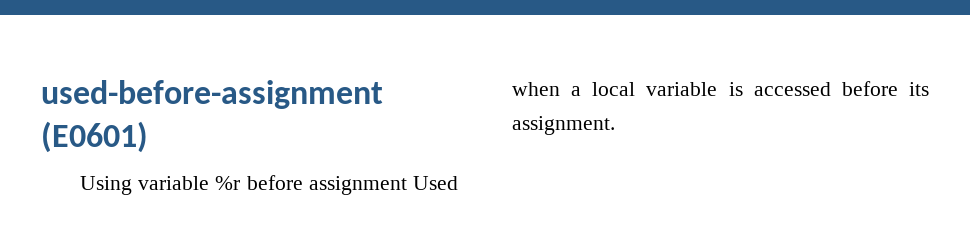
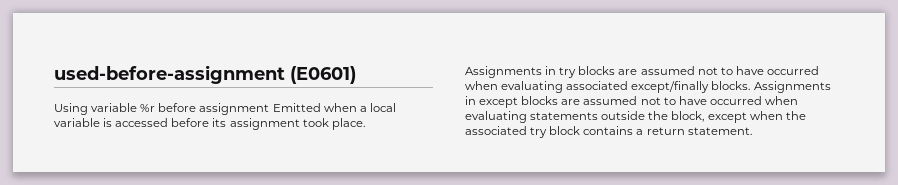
- Using variable %r before assignment Used when a local variable is accessed before its assignment.
+ Using variable %r before assignment Emitted when a local variable is accessed before its assignment took place. Assignments in try blocks are assumed not to have occurred when evaluating associated except/finally blocks. Assignments in except blocks are assumed not to have occurred when evaluating statements outside the block, except when the associated try block contains a return statement.

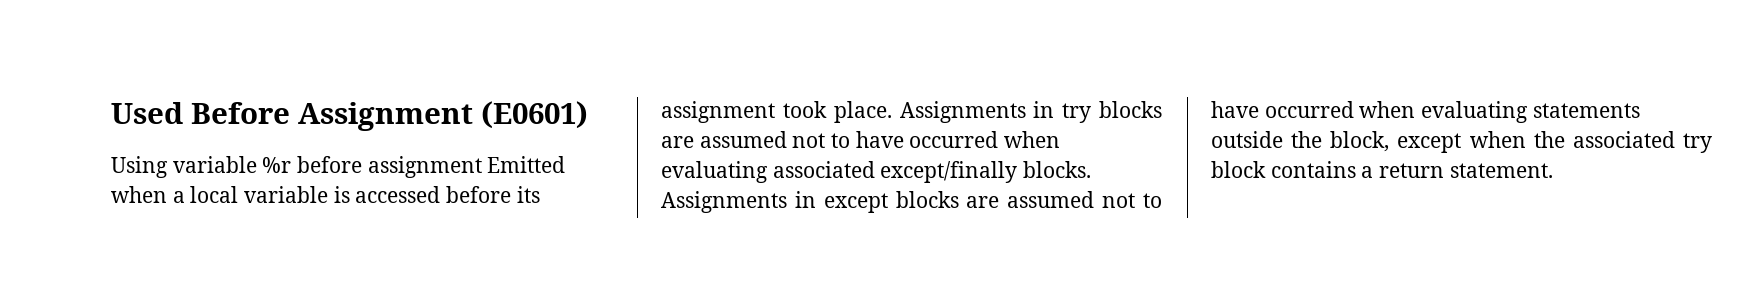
- used-before-assignment (E0601)
+ Used Before Assignment (E0601)

